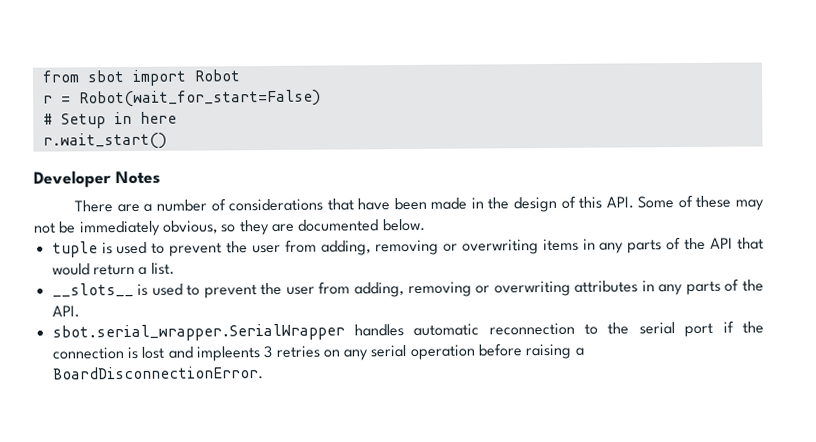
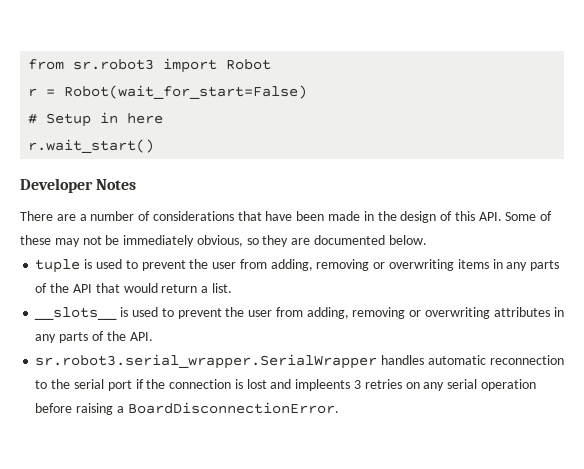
- from sbot import Robot
+ from sr.robot3 import Robot
- sbot.serial_wrapper.SerialWrapper handles automatic reconnection to the serial port if the connection is lost and impleents 3 retries on any serial operation before raising a BoardDisconnectionError.
+ sr.robot3.serial_wrapper.SerialWrapper handles automatic reconnection to the serial port if the connection is lost and impleents 3 retries on any serial operation before raising a BoardDisconnectionError.

